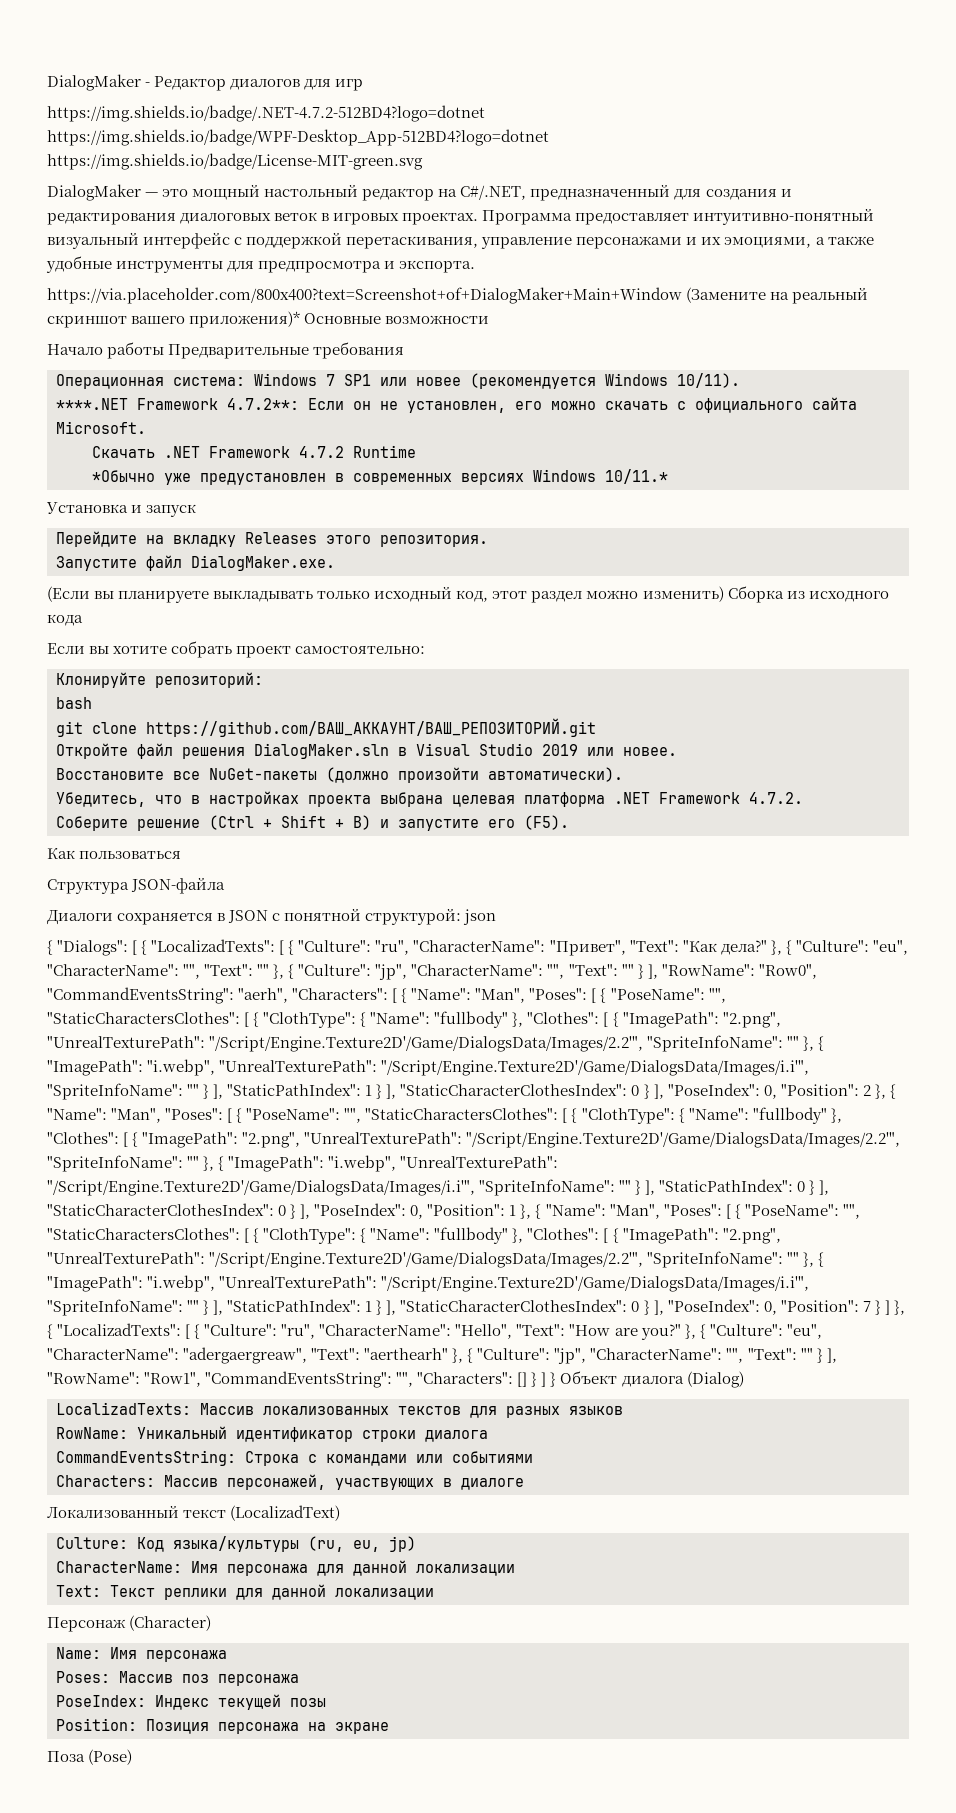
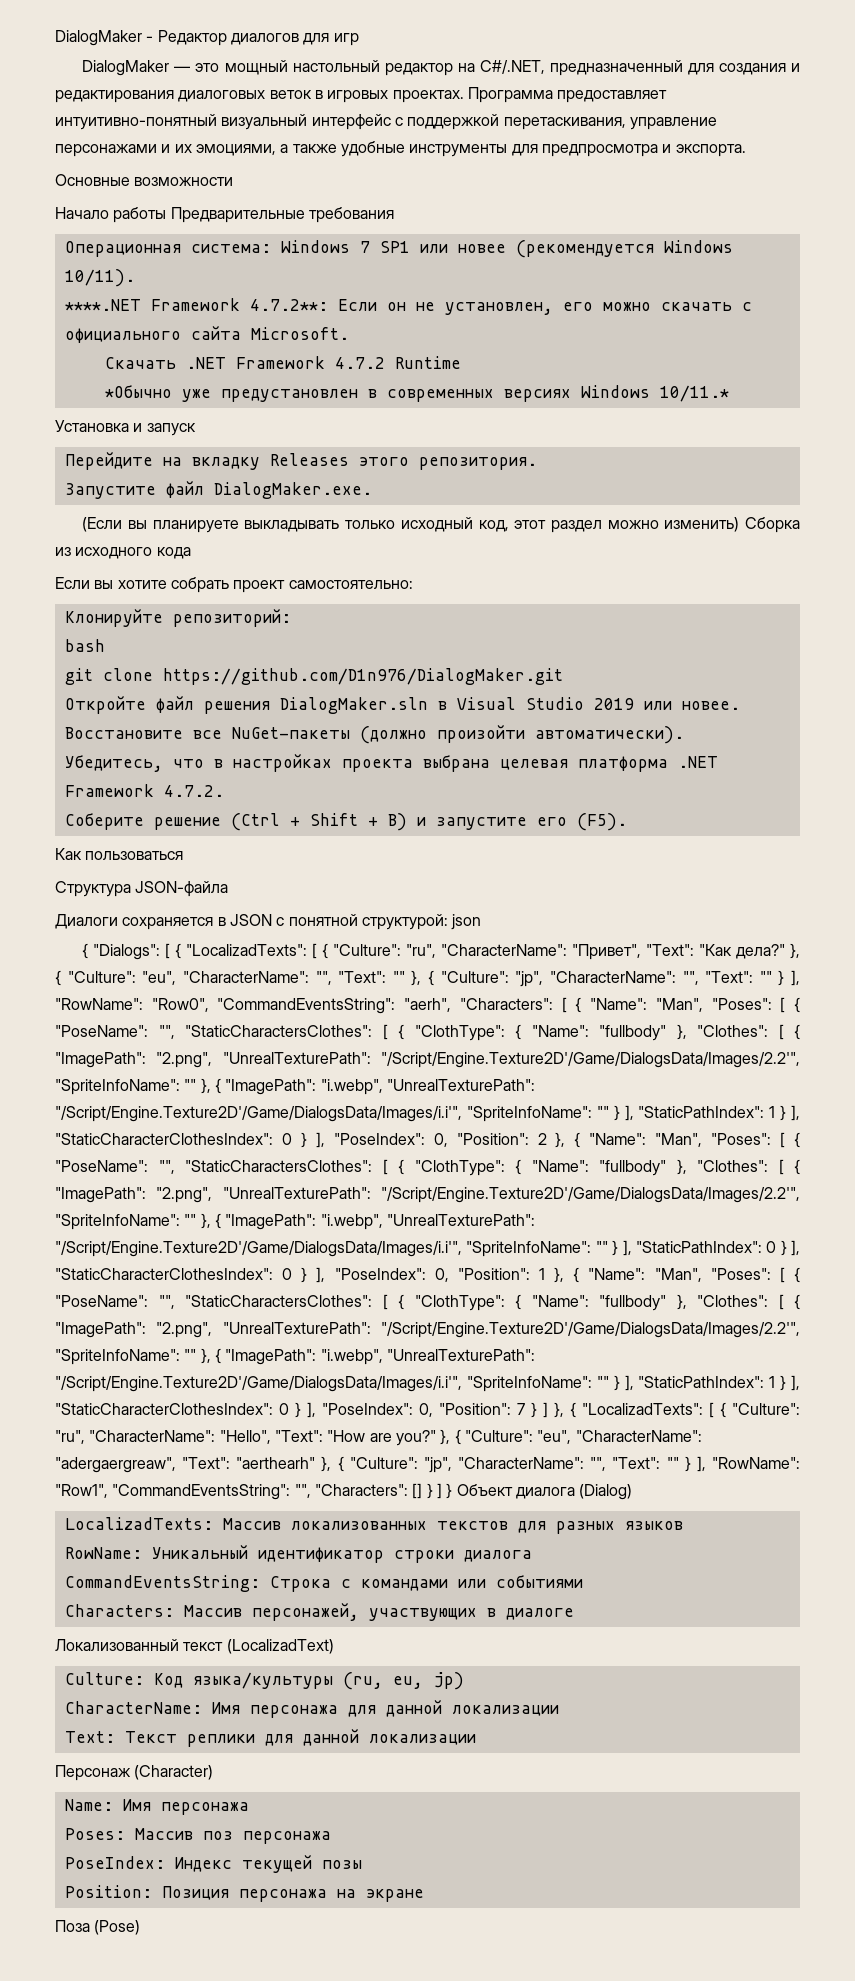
- https://img.shields.io/badge/.NET-4.7.2-512BD4?logo=dotnet https://img.shields.io/badge/WPF-Desktop_App-512BD4?logo=dotnet https://img.shields.io/badge/License-MIT-green.svg
- https://via.placeholder.com/800x400?text=Screenshot+of+DialogMaker+Main+Window (Замените на реальный скриншот вашего приложения)* Основные возможности
+ Основные возможности
- git clone https://github.com/ВАШ_АККАУНТ/ВАШ_РЕПОЗИТОРИЙ.git
+ git clone https://github.com/D1n976/DialogMaker.git

